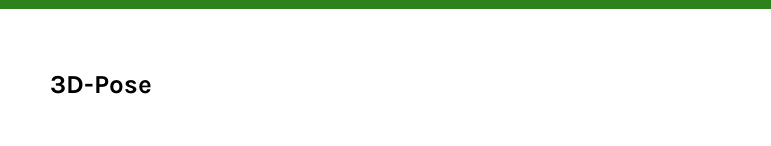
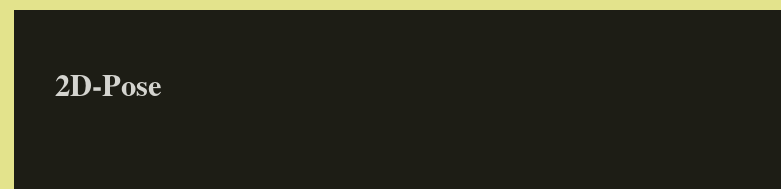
- 3D-Pose
+ 2D-Pose

